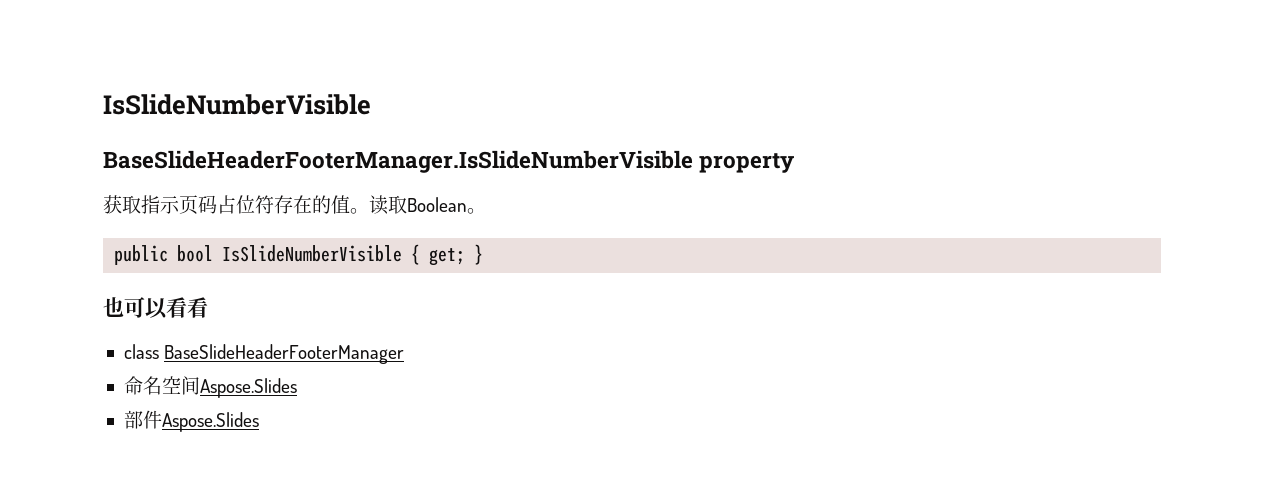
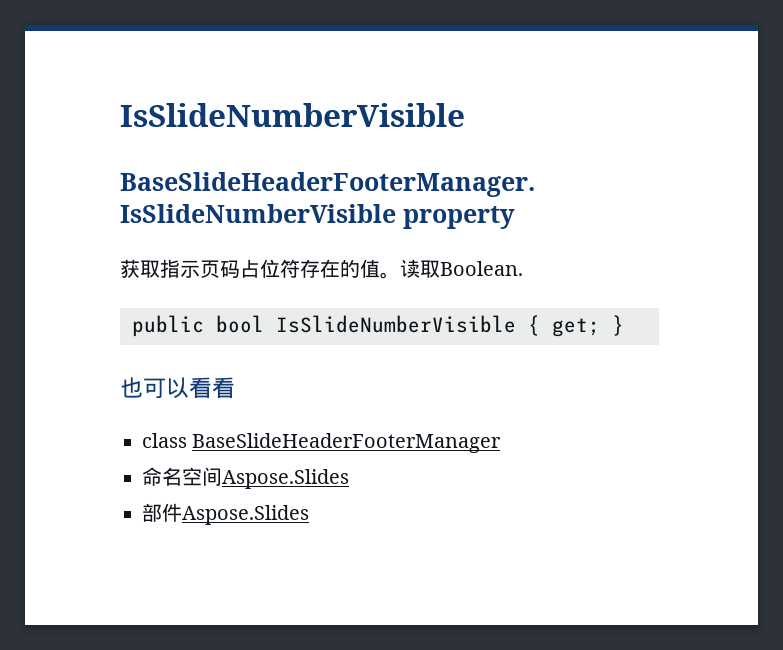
- 读取Boolean。
+ 读取Boolean.

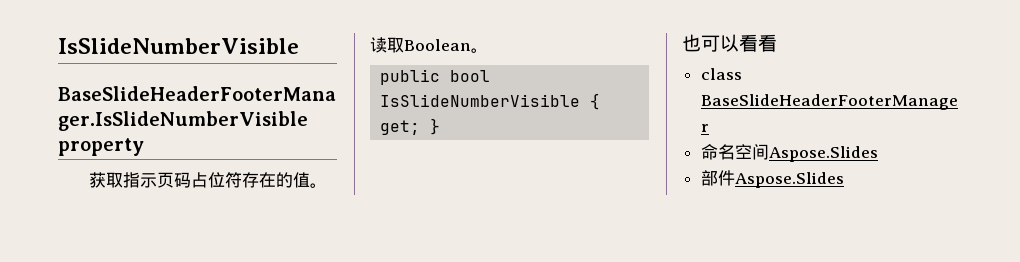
- 读取Boolean.
+ 读取Boolean。

